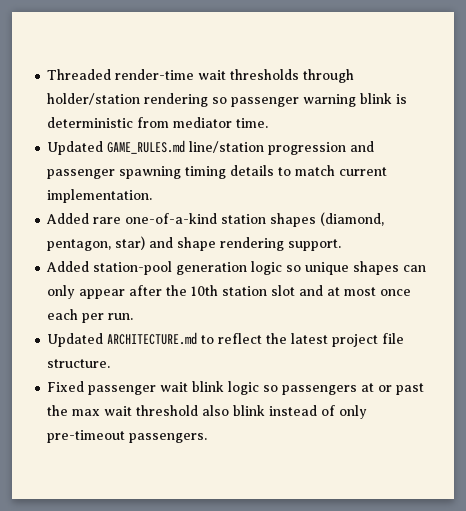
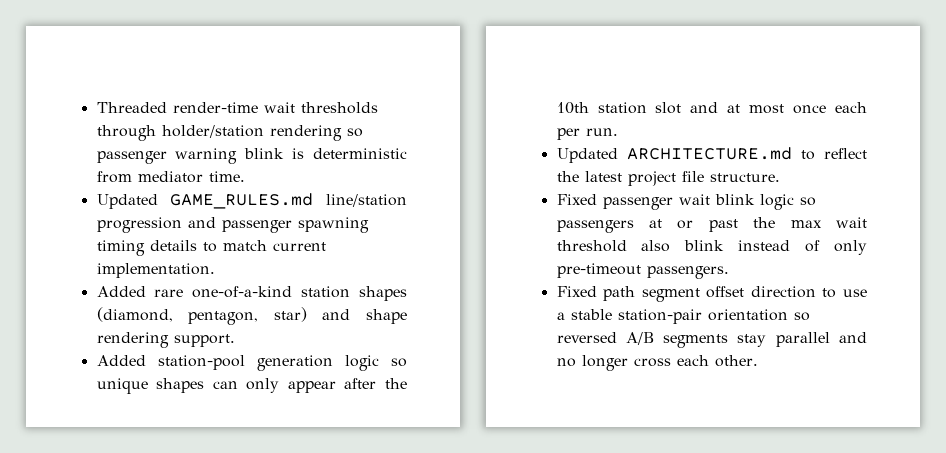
+ Fixed path segment offset direction to use a stable station-pair orientation so reversed A/B segments stay parallel and no longer cross each other.

